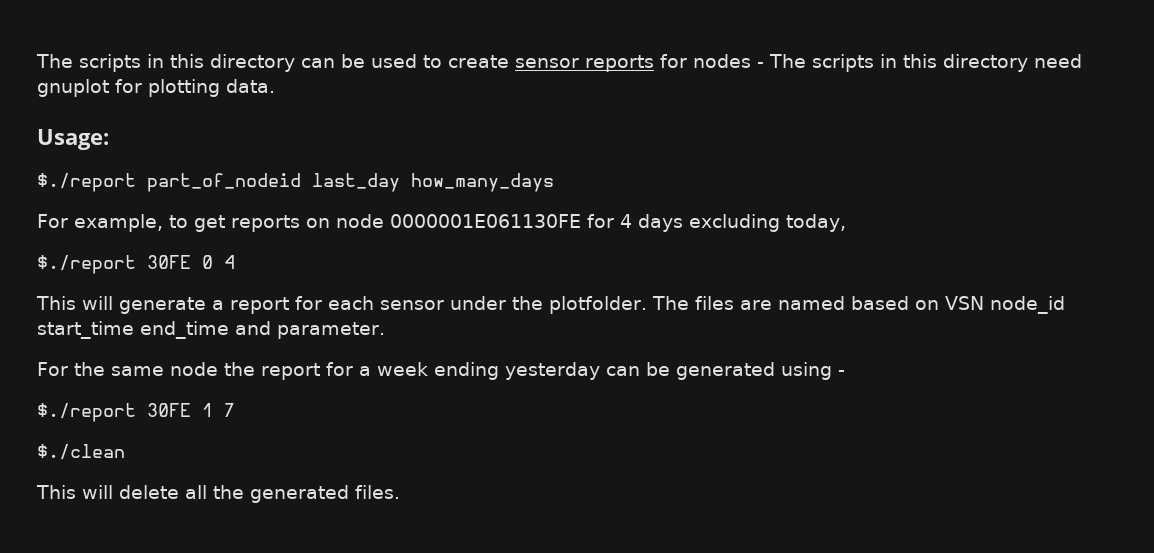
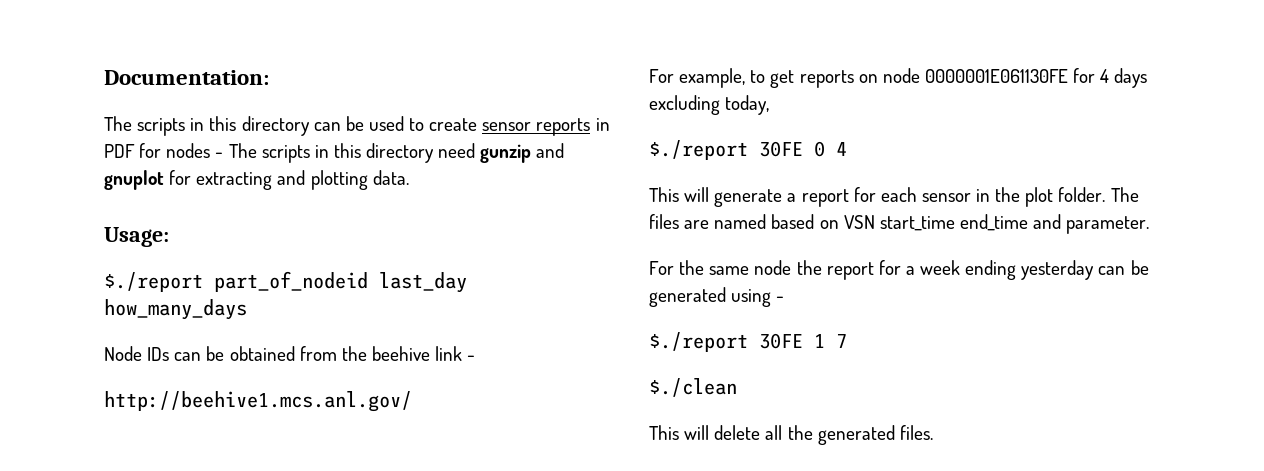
+ Documentation:
- The scripts in this directory can be used to create sensor reports for nodes - The scripts in this directory need gnuplot for plotting data.
+ The scripts in this directory can be used to create sensor reports in PDF for nodes - The scripts in this directory need gunzip and gnuplot for extracting and plotting data.
+ Node IDs can be obtained from the beehive link -
+ http://beehive1.mcs.anl.gov/
- This will generate a report for each sensor under the plotfolder.
+ This will generate a report for each sensor in the plot folder.
- The files are named based on VSN node_id start_time end_time and parameter.
+ The files are named based on VSN start_time end_time and parameter.

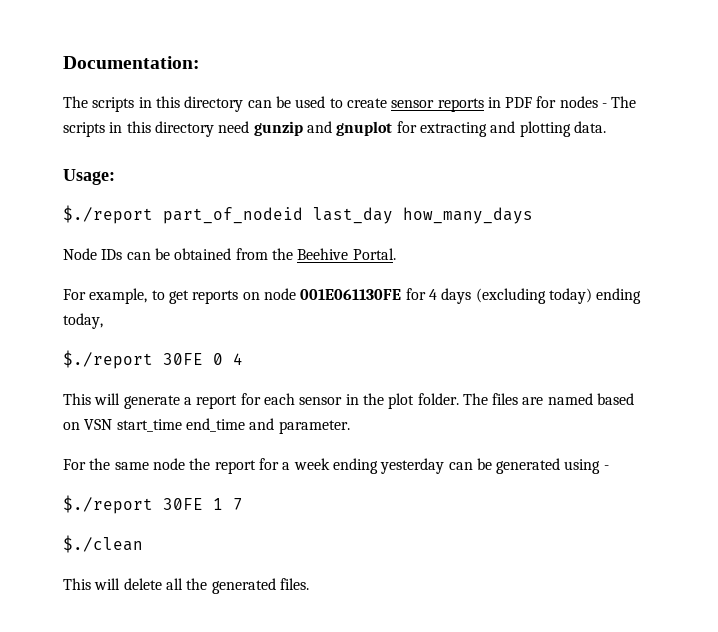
- Node IDs can be obtained from the beehive link -
- http://beehive1.mcs.anl.gov/
+ Node IDs can be obtained from the Beehive Portal.
- For example, to get reports on node 0000001E061130FE for 4 days excluding today,
+ For example, to get reports on node 001E061130FE for 4 days (excluding today) ending today,

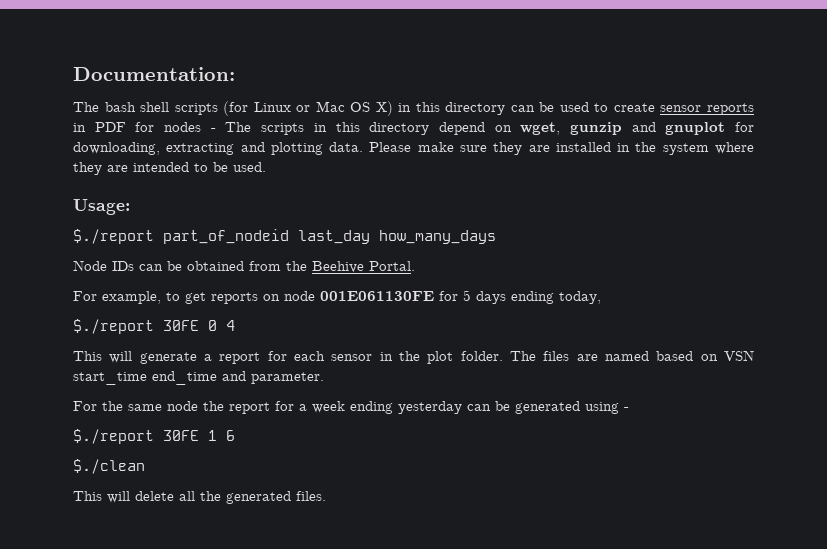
- The scripts in this directory can be used to create sensor reports in PDF for nodes - The scripts in this directory need gunzip and gnuplot for extracting and plotting data.
+ The bash shell scripts (for Linux or Mac OS X) in this directory can be used to create sensor reports in PDF for nodes - The scripts in this directory depend on wget, gunzip and gnuplot for downloading, extracting and plotting data. Please make sure they are installed in the system where they are intended to be used.
- For example, to get reports on node 001E061130FE for 4 days (excluding today) ending today,
+ For example, to get reports on node 001E061130FE for 5 days ending today,
- $./report 30FE 1 7
+ $./report 30FE 1 6

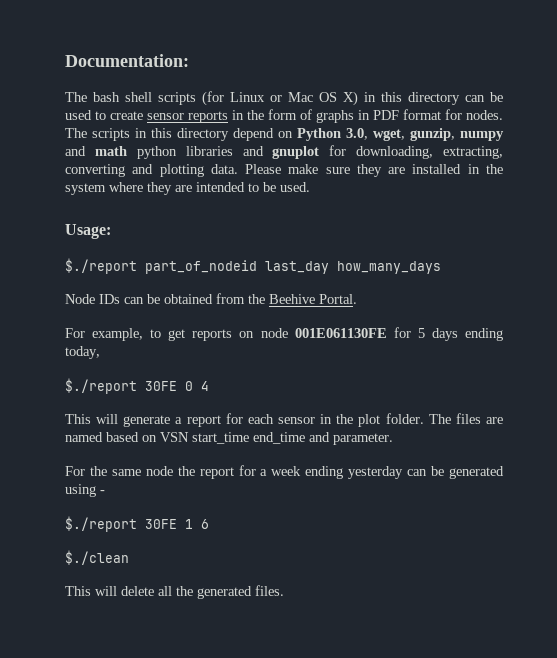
- The bash shell scripts (for Linux or Mac OS X) in this directory can be used to create sensor reports in PDF for nodes - The scripts in this directory depend on wget, gunzip and gnuplot for downloading, extracting and plotting data.
+ The bash shell scripts (for Linux or Mac OS X) in this directory can be used to create sensor reports in the form of graphs in PDF format for nodes. The scripts in this directory depend on Python 3.0, wget, gunzip, numpy and math python libraries and gnuplot for downloading, extracting, converting and plotting data.

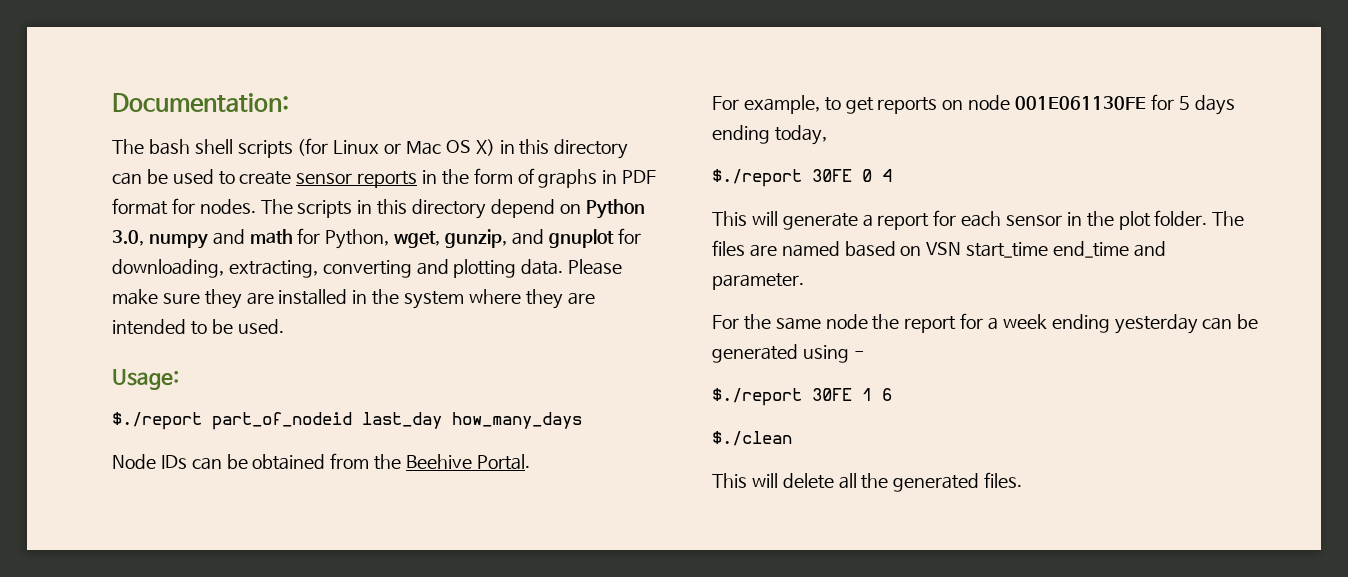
- The scripts in this directory depend on Python 3.0, wget, gunzip, numpy and math python libraries and gnuplot for downloading, extracting, converting and plotting data.
+ The scripts in this directory depend on Python 3.0, numpy and math for Python, wget, gunzip, and gnuplot for downloading, extracting, converting and plotting data.

